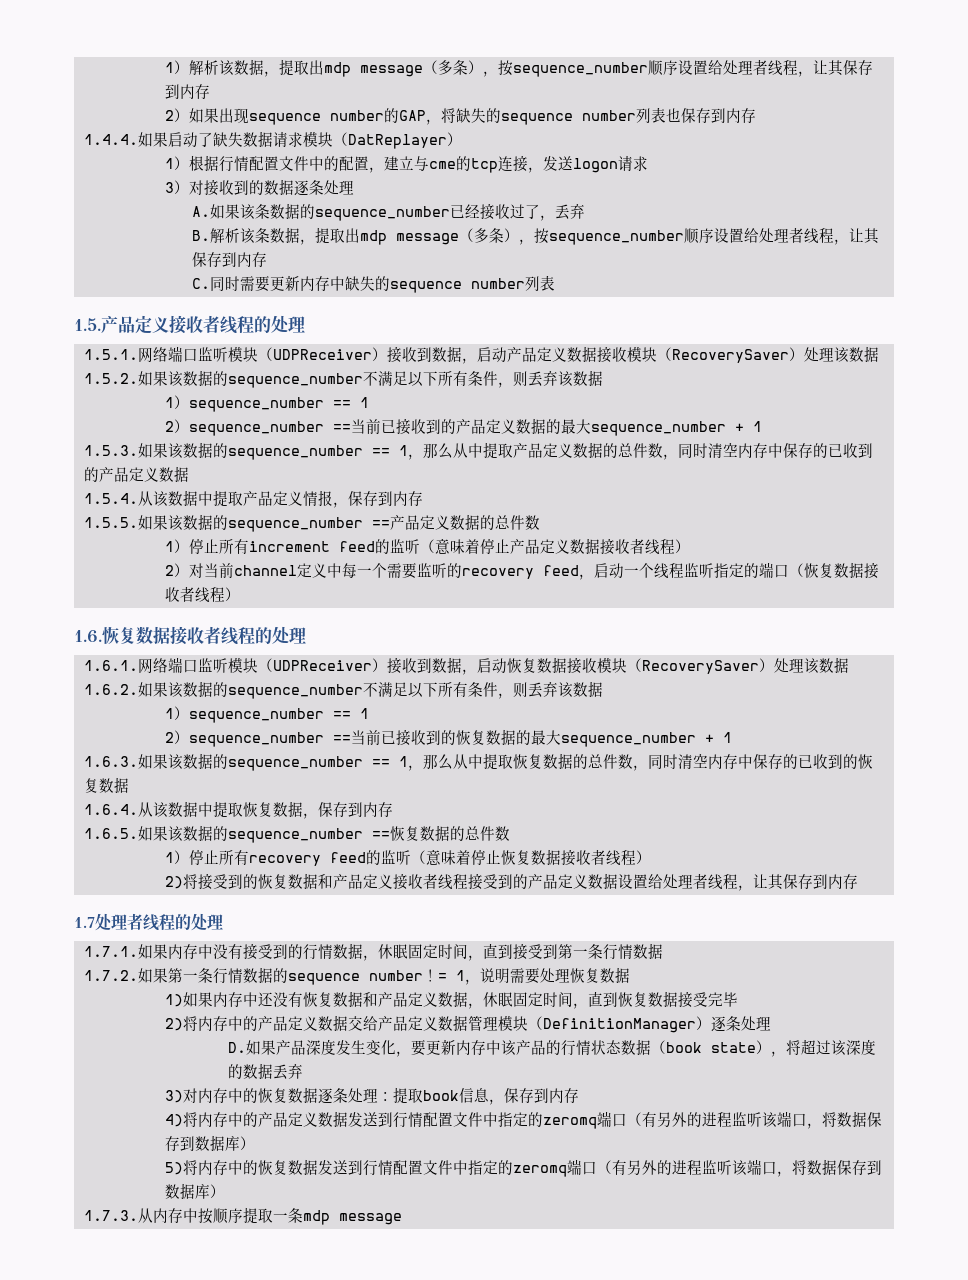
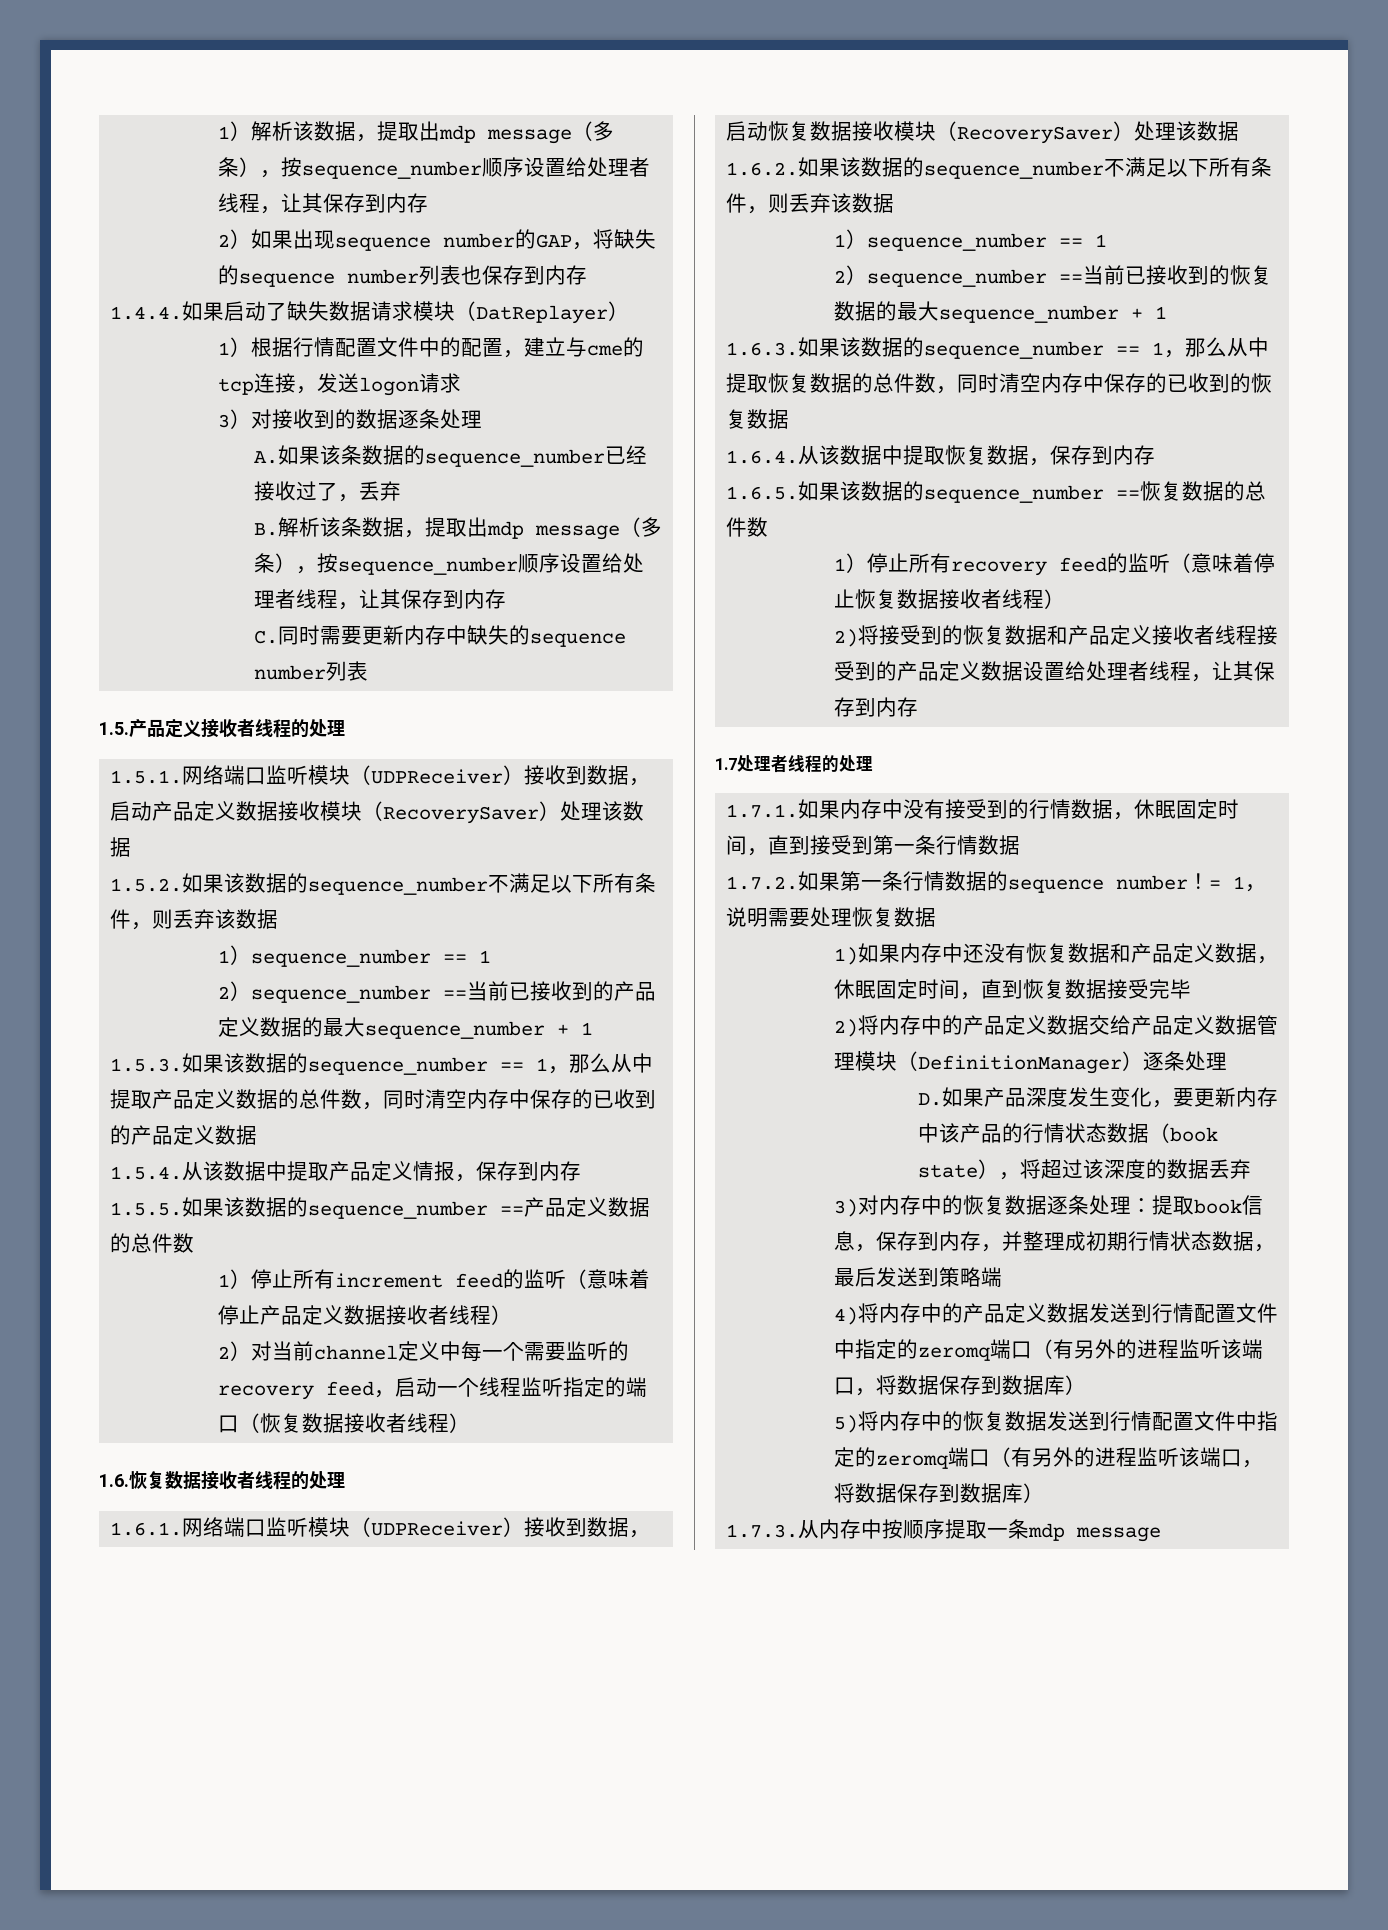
- 3)对内存中的恢复数据逐条处理：提取book信息，保存到内存
+ 3)对内存中的恢复数据逐条处理：提取book信息，保存到内存，并整理成初期行情状态数据，最后发送到策略端

